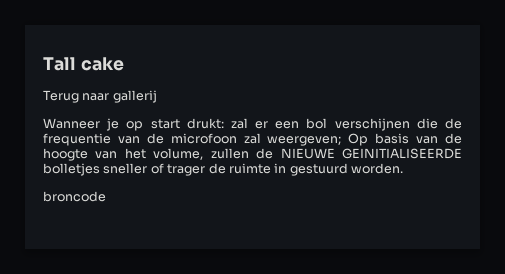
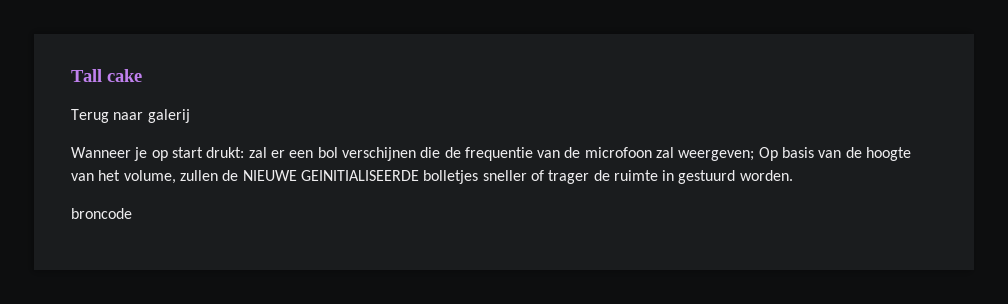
- Terug naar gallerij
+ Terug naar galerij

